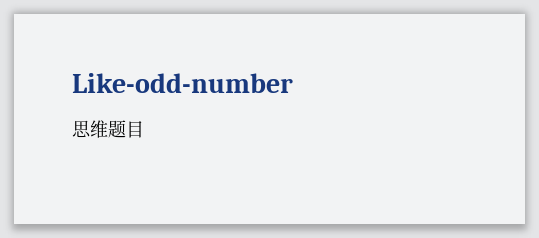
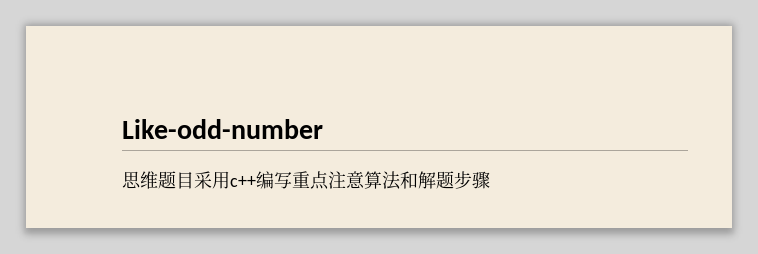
- 思维题目
+ 思维题目采用c++编写重点注意算法和解题步骤

